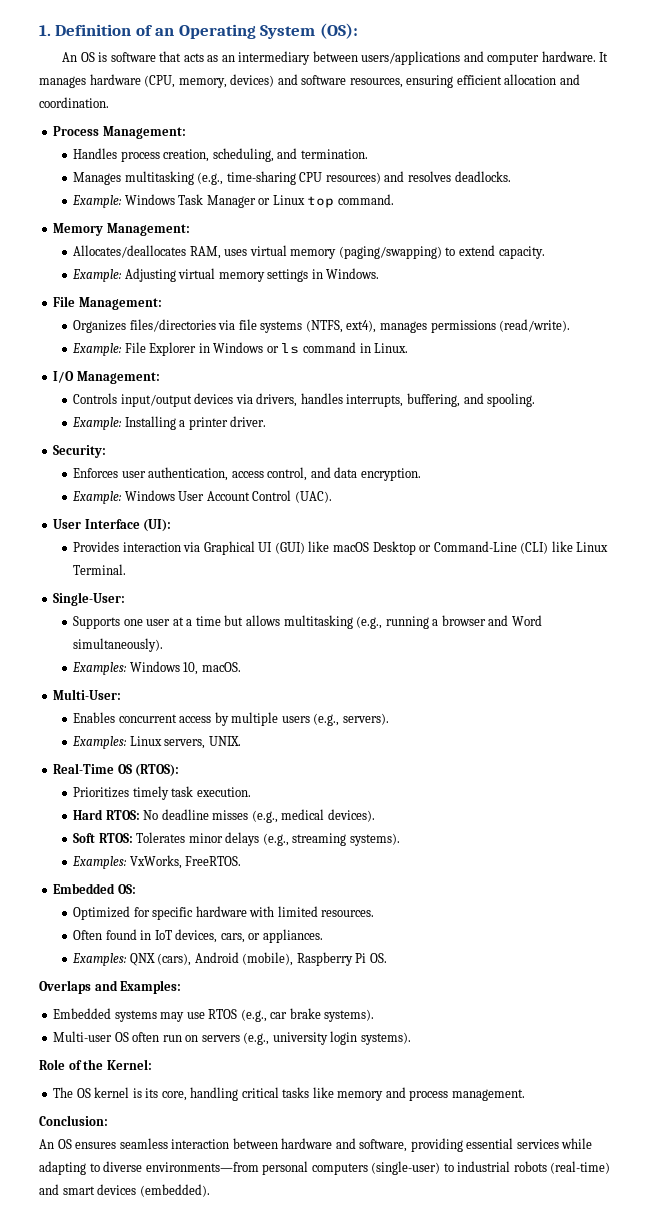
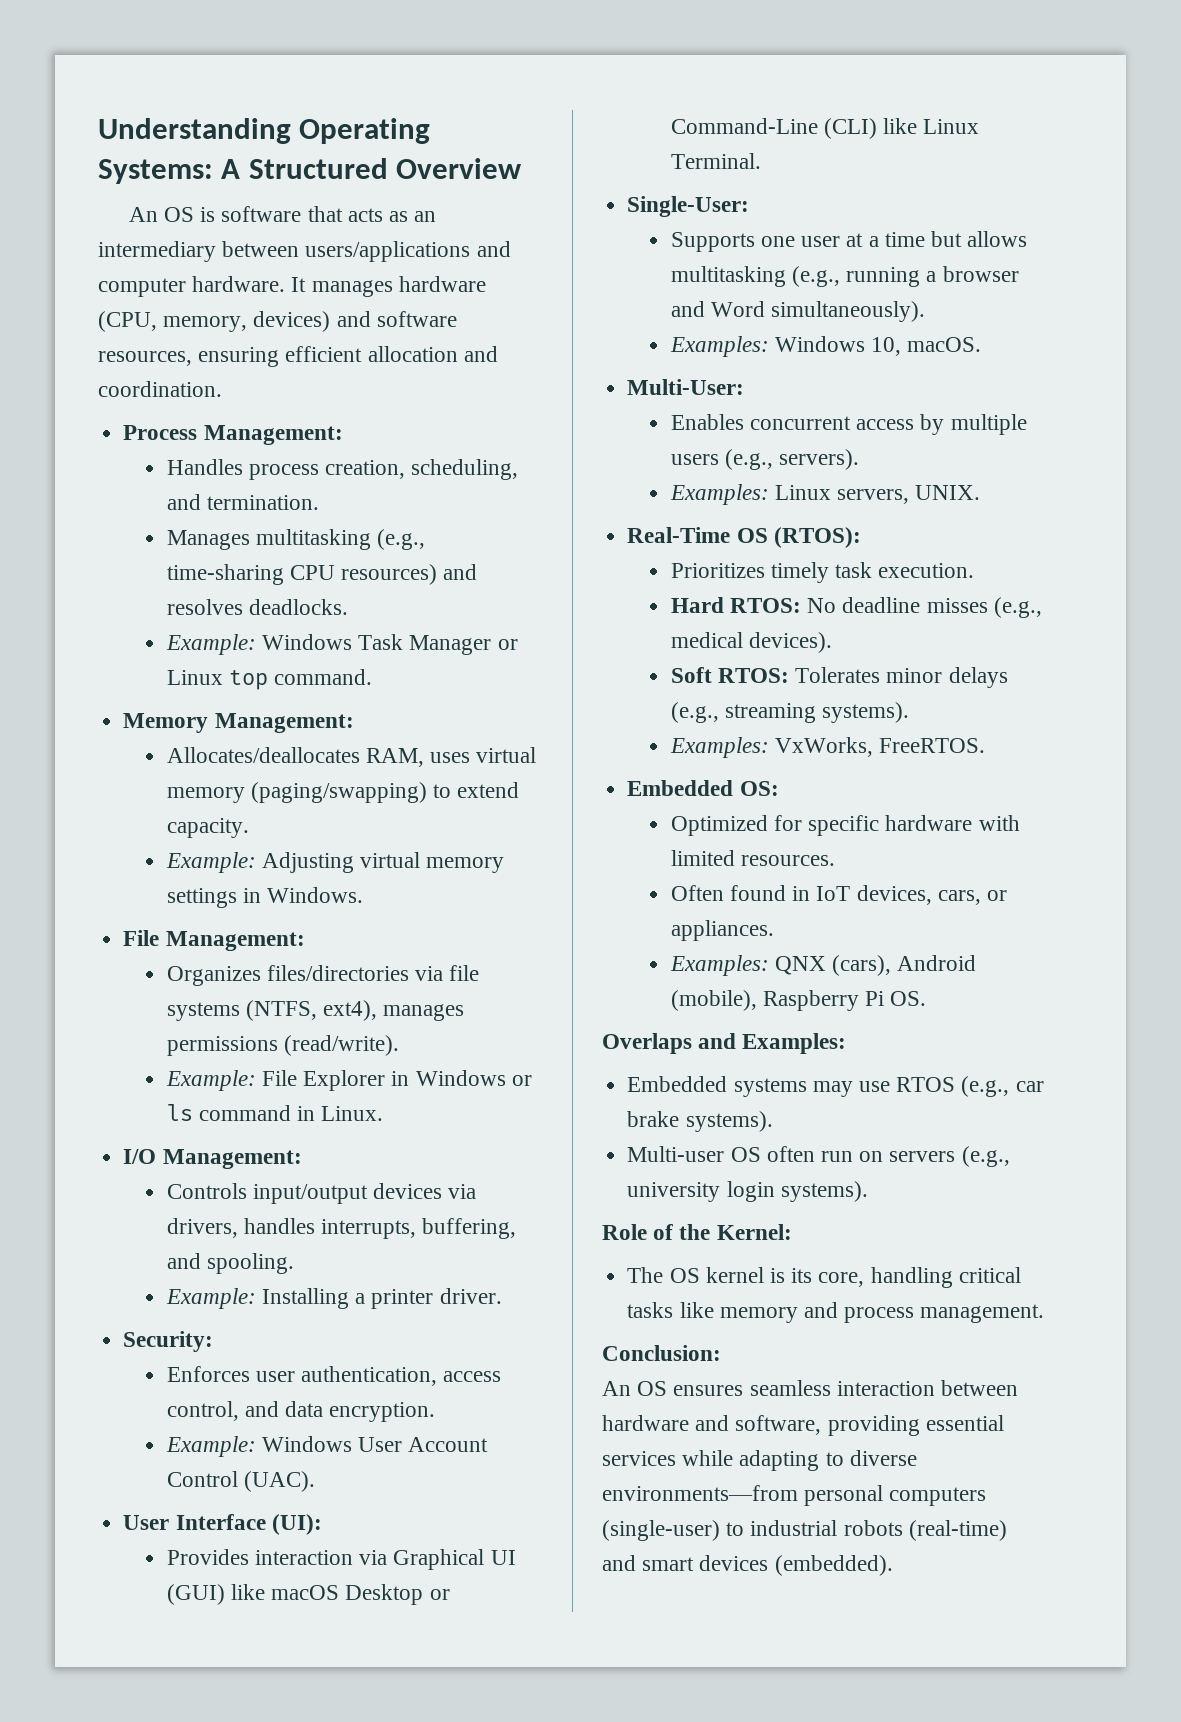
- 1. Definition of an Operating System (OS):
+ Understanding Operating Systems: A Structured Overview

